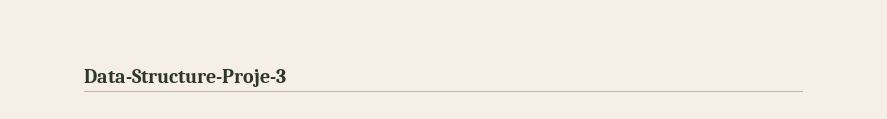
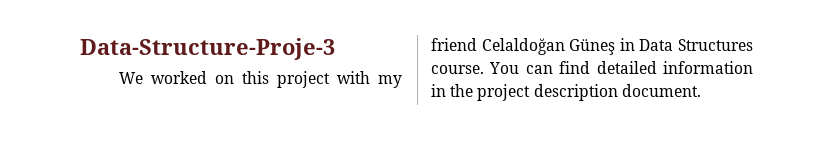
+ We worked on this project with my friend Celaldoğan Güneş in Data Structures course. You can find detailed information in the project description document.

